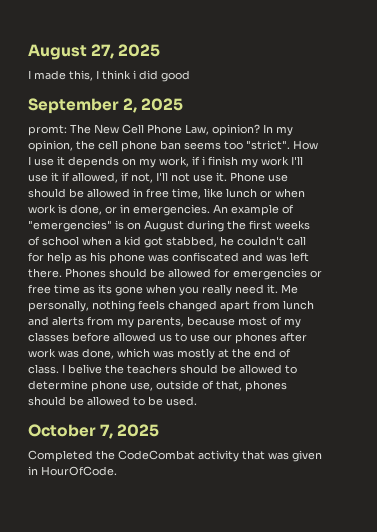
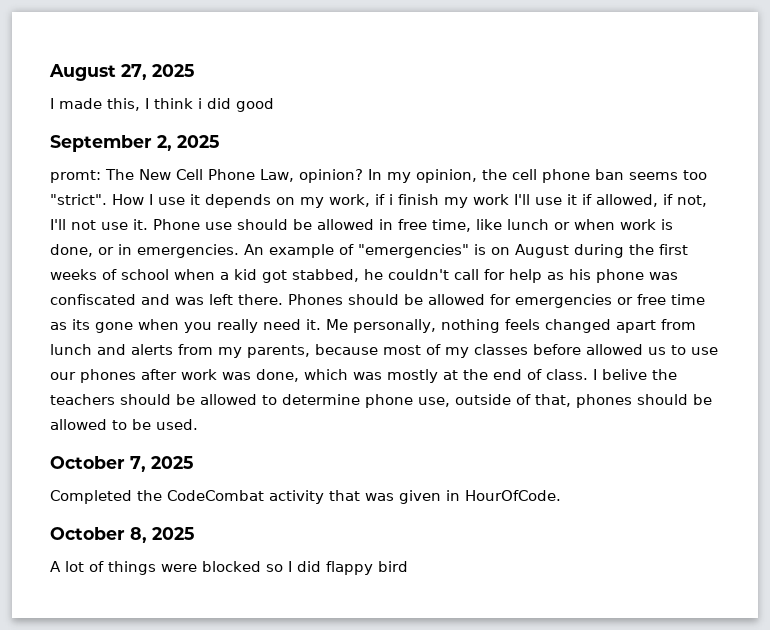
+ October 8, 2025
+ A lot of things were blocked so I did flappy bird

